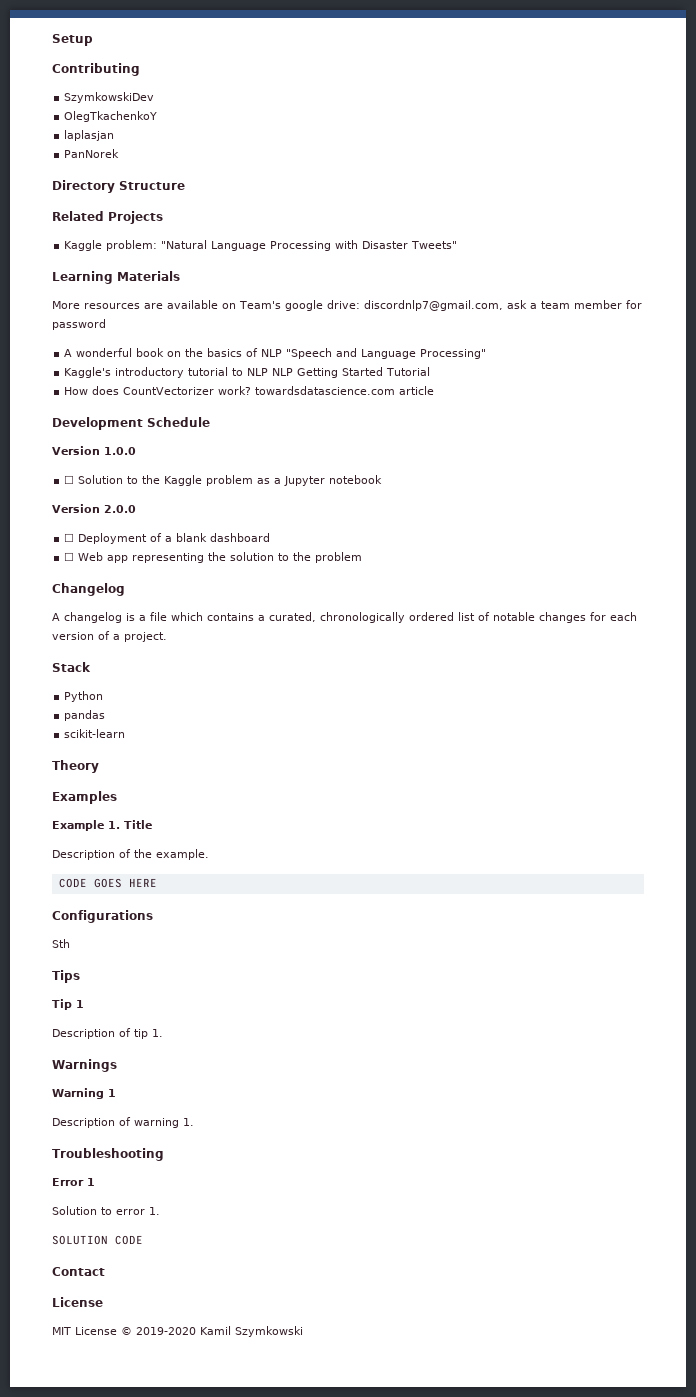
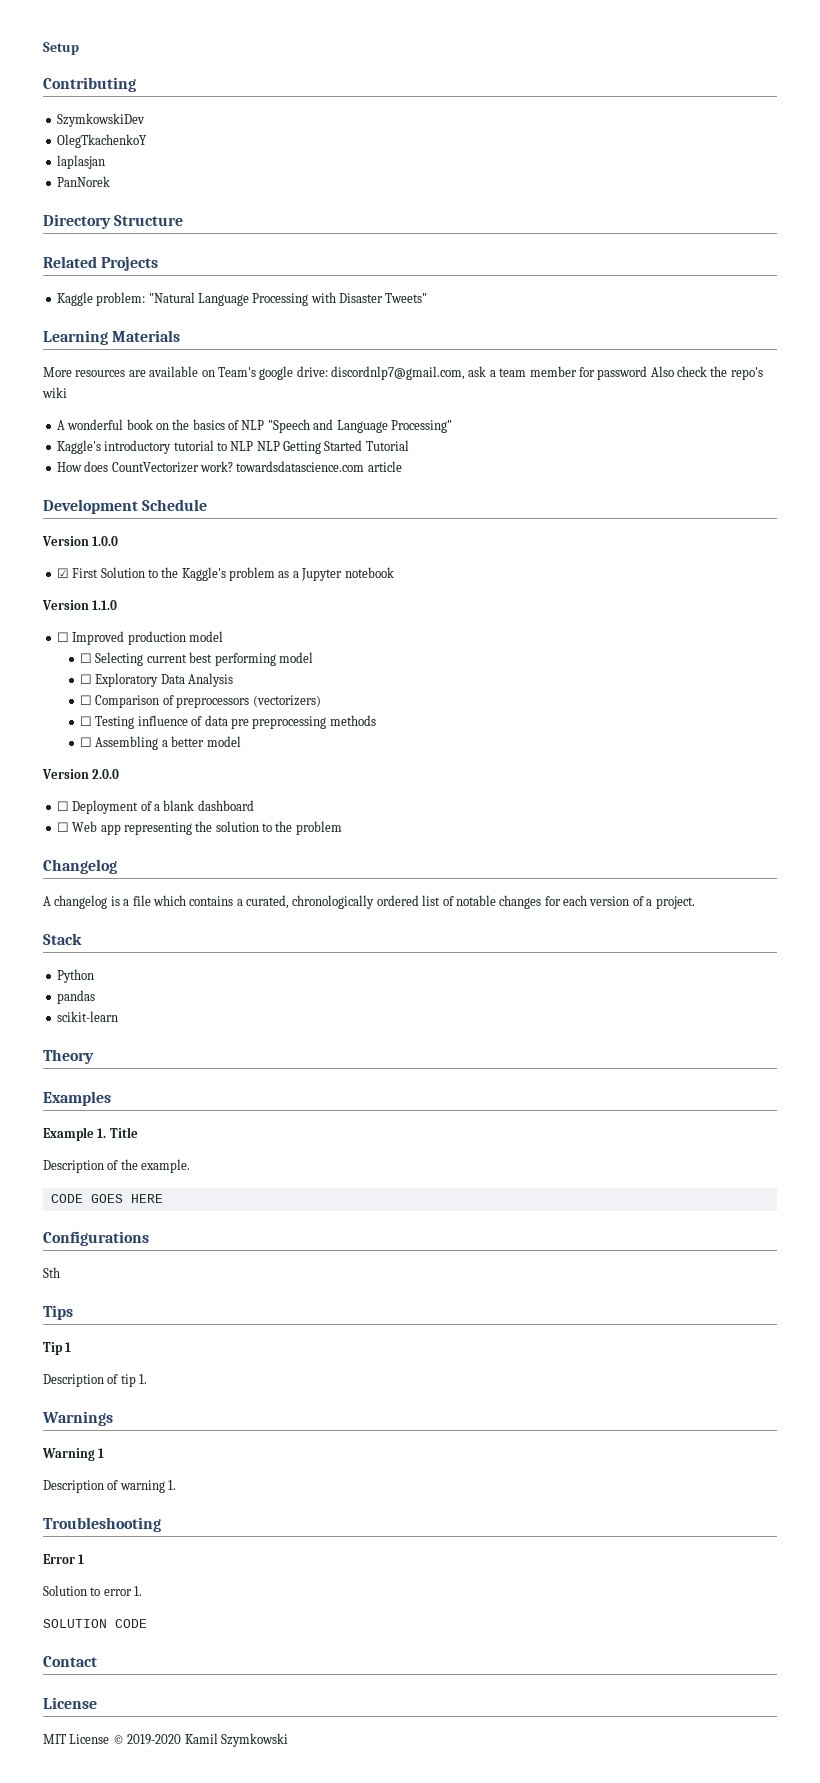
- More resources are available on Team's google drive: discordnlp7@gmail.com, ask a team member for password
+ More resources are available on Team's google drive: discordnlp7@gmail.com, ask a team member for password Also check the repo's wiki
- ☐ Solution to the Kaggle problem as a Jupyter notebook
+ ☑ First Solution to the Kaggle's problem as a Jupyter notebook
+ Version 1.1.0
+ ☐ Improved production model
+ ☐ Selecting current best performing model
+ ☐ Exploratory Data Analysis
+ ☐ Comparison of preprocessors (vectorizers)
+ ☐ Testing influence of data pre preprocessing methods
+ ☐ Assembling a better model

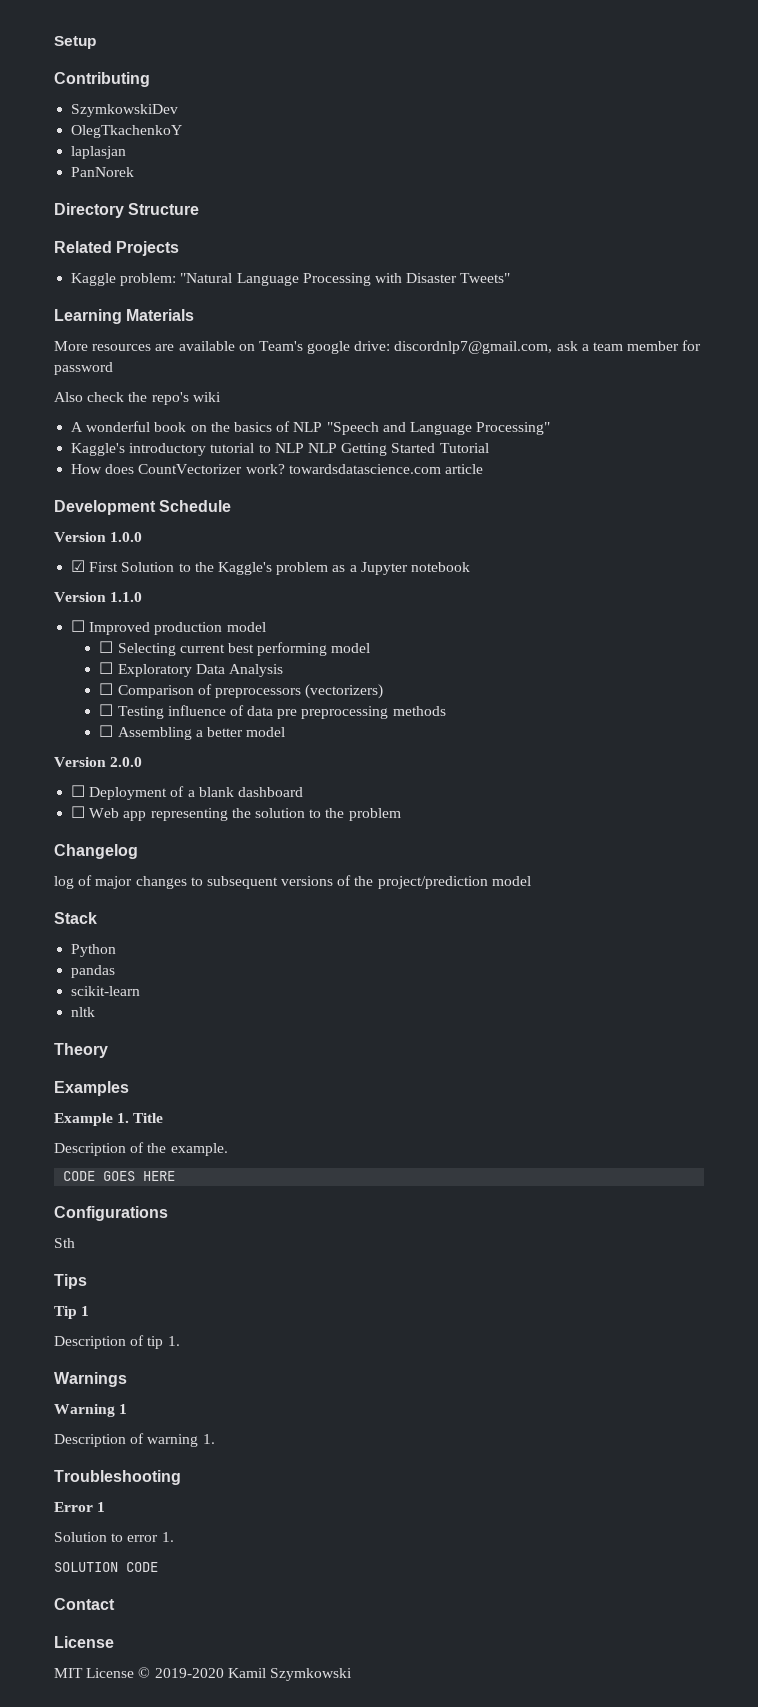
- More resources are available on Team's google drive: discordnlp7@gmail.com, ask a team member for password Also check the repo's wiki
+ More resources are available on Team's google drive: discordnlp7@gmail.com, ask a team member for password
+ Also check the repo's wiki
- A changelog is a file which contains a curated, chronologically ordered list of notable changes for each version of a project.
+ log of major changes to subsequent versions of the project/prediction model
+ nltk

